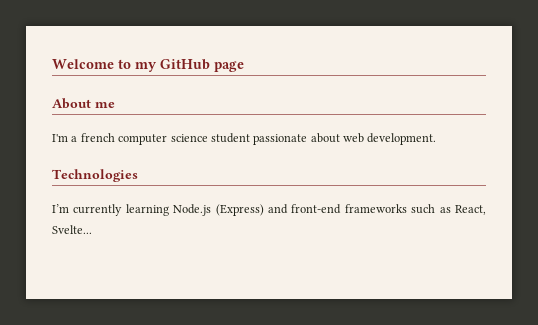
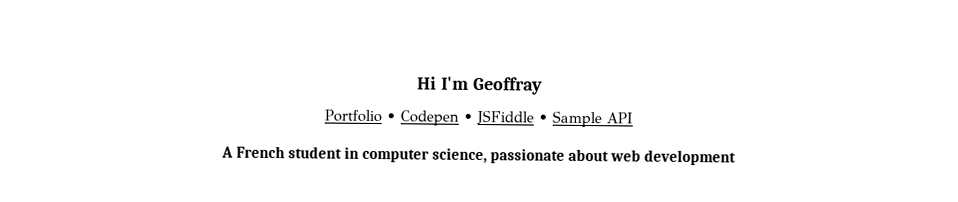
- Welcome to my GitHub page
- About me
- I'm a french computer science student passionate about web development.
- Technologies
- I’m currently learning Node.js (Express) and front-end frameworks such as React, Svelte...
+ Hi I'm Geoffray
+ Portfolio • Codepen • JSFiddle • Sample API
+ A French student in computer science, passionate about web development

